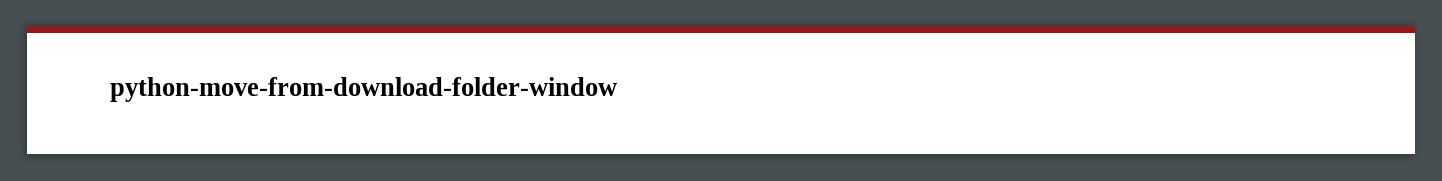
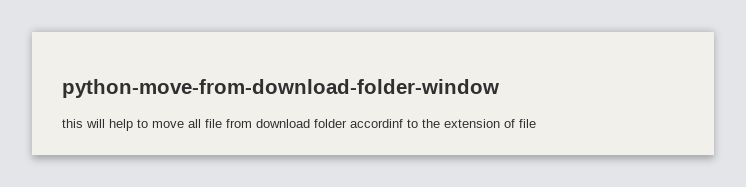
+ this will help to move all file from download folder accordinf to the extension of file

